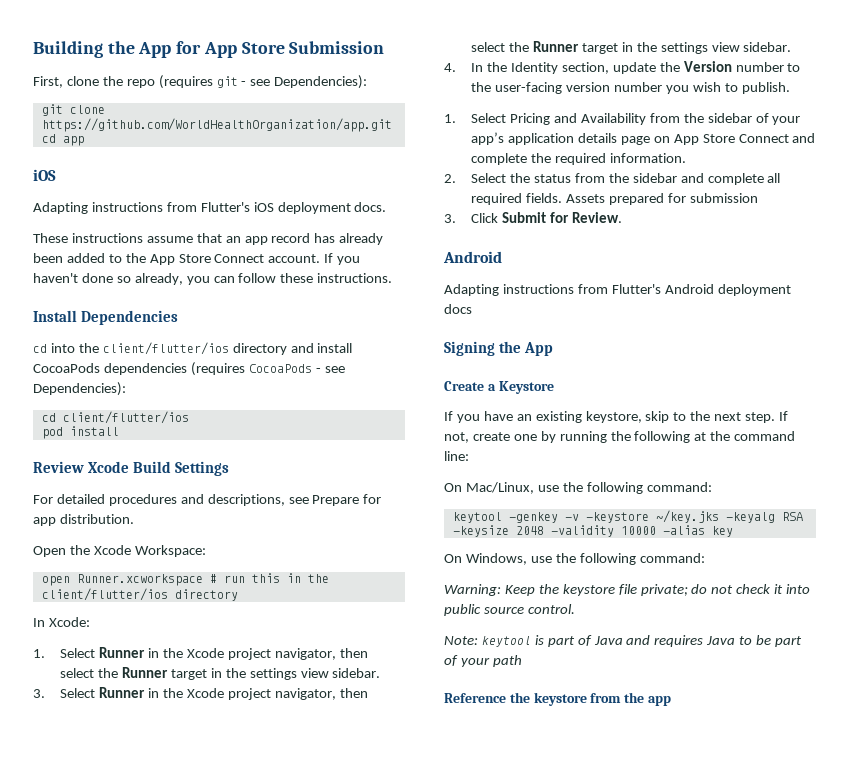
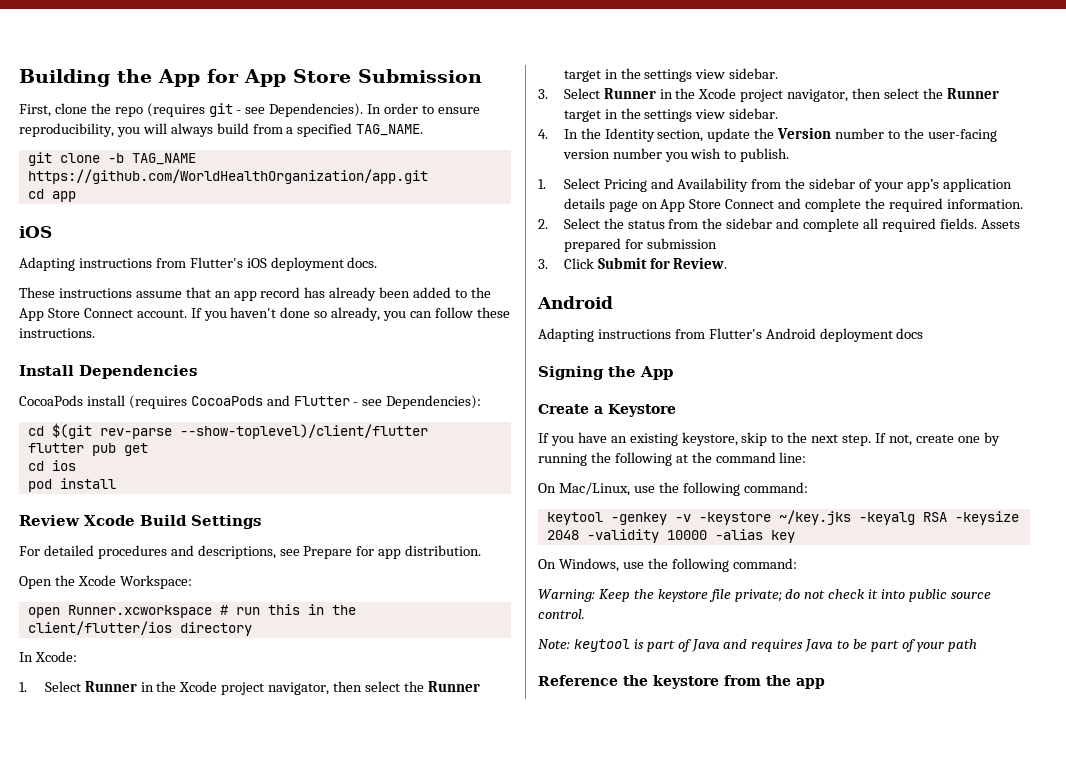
- First, clone the repo (requires git - see Dependencies):
+ First, clone the repo (requires git - see Dependencies). In order to ensure reproducibility, you will always build from a specified TAG_NAME.
- git clone https://github.com/WorldHealthOrganization/app.git
+ git clone -b TAG_NAME https://github.com/WorldHealthOrganization/app.git
- cd into the client/flutter/ios directory and install CocoaPods dependencies (requires CocoaPods - see Dependencies):
- cd client/flutter/ios
+ CocoaPods install (requires CocoaPods and Flutter - see Dependencies):
+ cd $(git rev-parse --show-toplevel)/client/flutter
+ flutter pub get
+ cd ios

